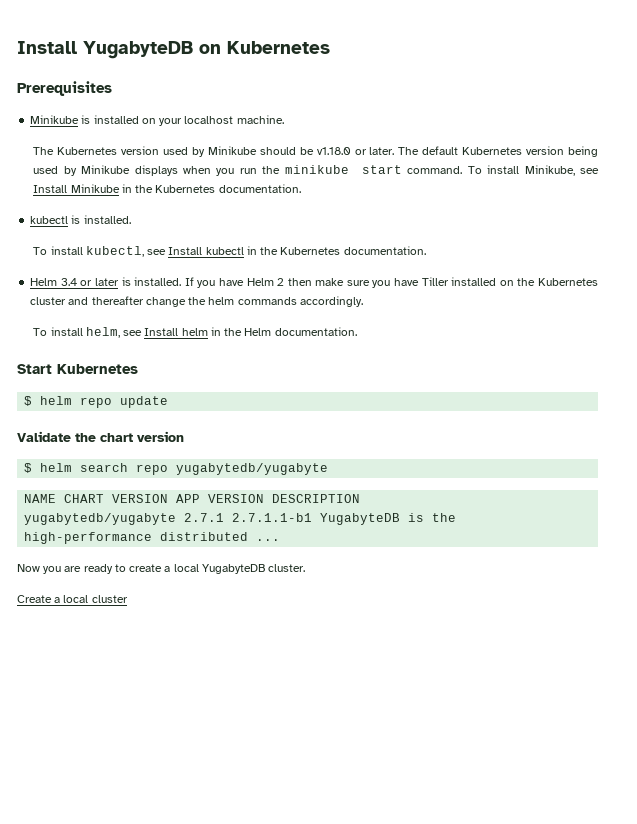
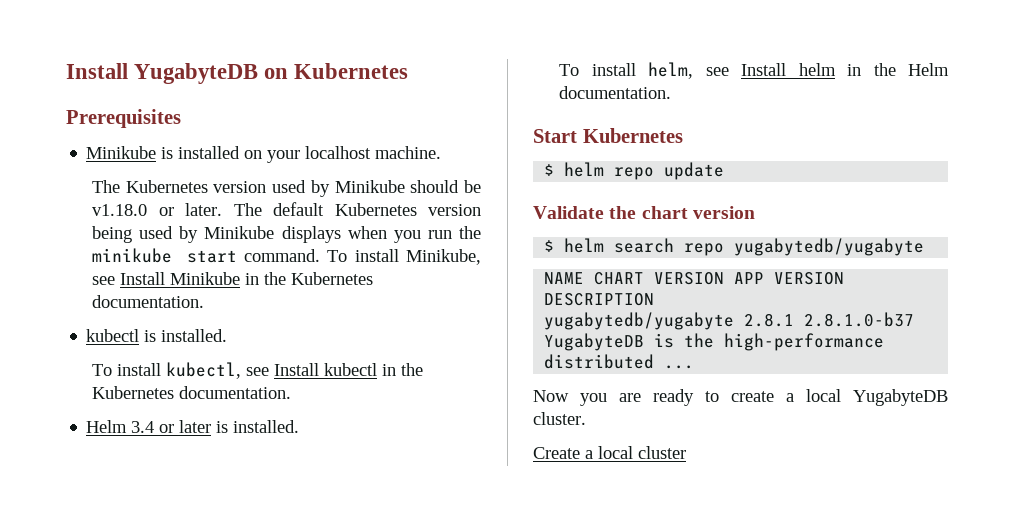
- If you have Helm 2 then make sure you have Tiller installed on the Kubernetes cluster and thereafter change the helm commands accordingly.
- yugabytedb/yugabyte 2.7.1 2.7.1.1-b1 YugabyteDB is the high-performance distributed ...
+ yugabytedb/yugabyte 2.8.1 2.8.1.0-b37 YugabyteDB is the high-performance distributed ...

